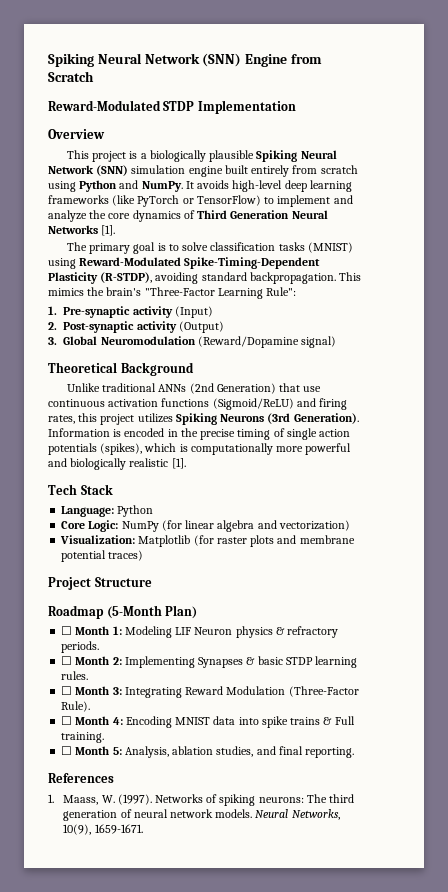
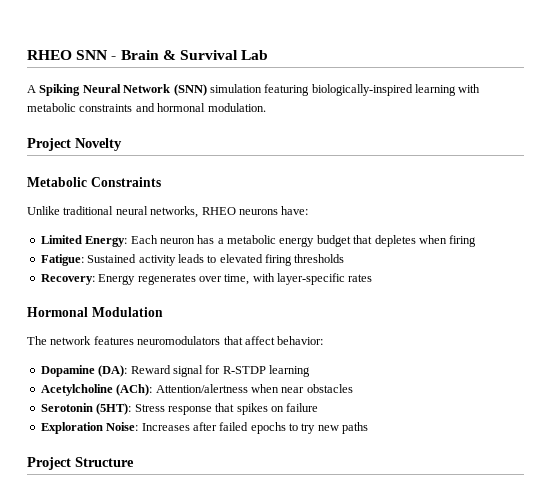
- Spiking Neural Network (SNN) Engine from Scratch
- Reward-Modulated STDP Implementation
- Overview
- This project is a biologically plausible Spiking Neural Network (SNN) simulation engine built entirely from scratch using Python and NumPy. It avoids high-level deep learning frameworks (like PyTorch or TensorFlow) to implement and analyze the core dynamics of Third Generation Neural Networks [1].
- The primary goal is to solve classification tasks (MNIST) using Reward-Modulated Spike-Timing-Dependent Plasticity (R-STDP), avoiding standard backpropagation. This mimics the brain's "Three-Factor Learning Rule":
- 1. Pre-synaptic activity (Input)
- 2. Post-synaptic activity (Output)
- 3. Global Neuromodulation (Reward/Dopamine signal)
- Theoretical Background
- Unlike traditional ANNs (2nd Generation) that use continuous activation functions (Sigmoid/ReLU) and firing rates, this project utilizes Spiking Neurons (3rd Generation). Information is encoded in the precise timing of single action potentials (spikes), which is computationally more powerful and biologically realistic [1].
- Tech Stack
- Language: Python
- Core Logic: NumPy (for linear algebra and vectorization)
- Visualization: Matplotlib (for raster plots and membrane potential traces)
+ RHEO SNN - Brain & Survival Lab
+ A Spiking Neural Network (SNN) simulation featuring biologically-inspired learning with metabolic constraints and hormonal modulation.
+ Project Novelty
+ Metabolic Constraints
+ Unlike traditional neural networks, RHEO neurons have:
+ Limited Energy: Each neuron has a metabolic energy budget that depletes when firing
+ Fatigue: Sustained activity leads to elevated firing thresholds
+ Recovery: Energy regenerates over time, with layer-specific rates
+ Hormonal Modulation
+ The network features neuromodulators that affect behavior:
+ Dopamine (DA): Reward signal for R-STDP learning
+ Acetylcholine (ACh): Attention/alertness when near obstacles
+ Serotonin (5HT): Stress response that spikes on failure
+ Exploration Noise: Increases after failed epochs to try new paths
  Project Structure
- Roadmap (5-Month Plan)
- ☐ Month 1: Modeling LIF Neuron physics & refractory periods.
- ☐ Month 2: Implementing Synapses & basic STDP learning rules.
- ☐ Month 3: Integrating Reward Modulation (Three-Factor Rule).
- ☐ Month 4: Encoding MNIST data into spike trains & Full training.
- ☐ Month 5: Analysis, ablation studies, and final reporting.
- References
- 1. Maass, W. (1997). Networks of spiking neurons: The third generation of neural network models. Neural Networks, 10(9), 1659-1671.

